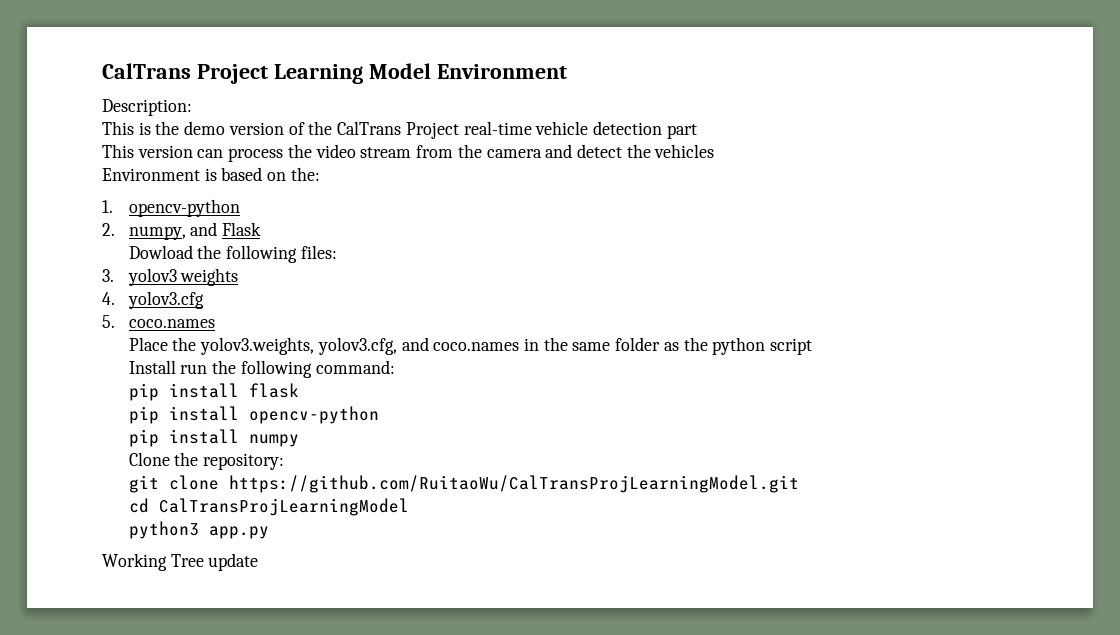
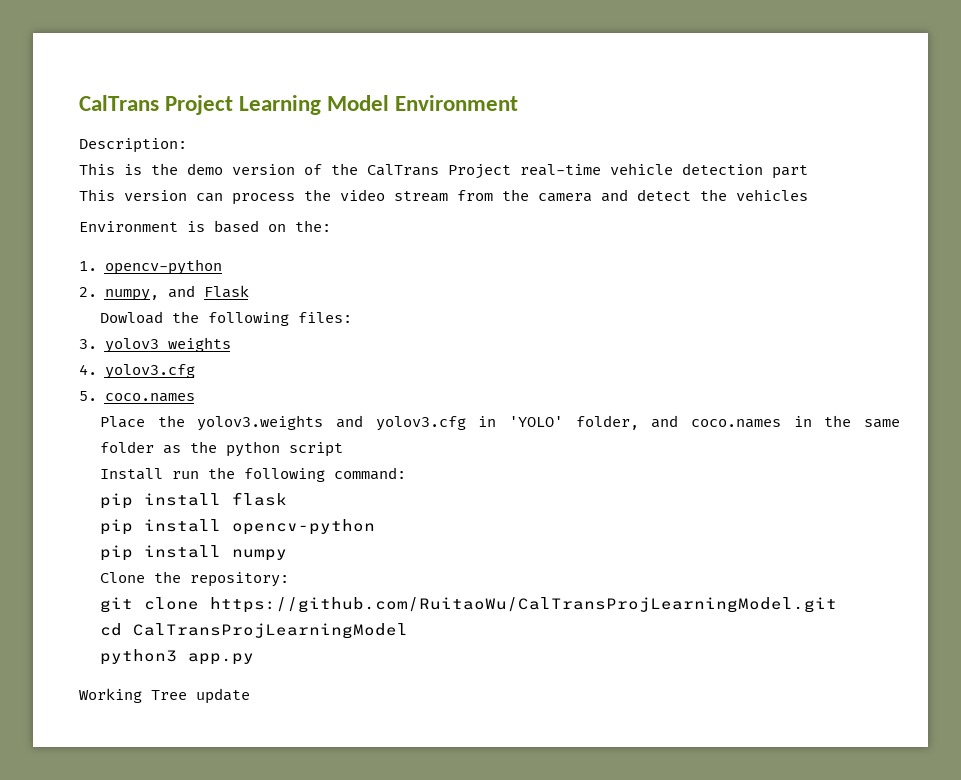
- Place the yolov3.weights, yolov3.cfg, and coco.names in the same folder as the python script
+ Place the yolov3.weights and yolov3.cfg in 'YOLO' folder, and coco.names in the same folder as the python script

